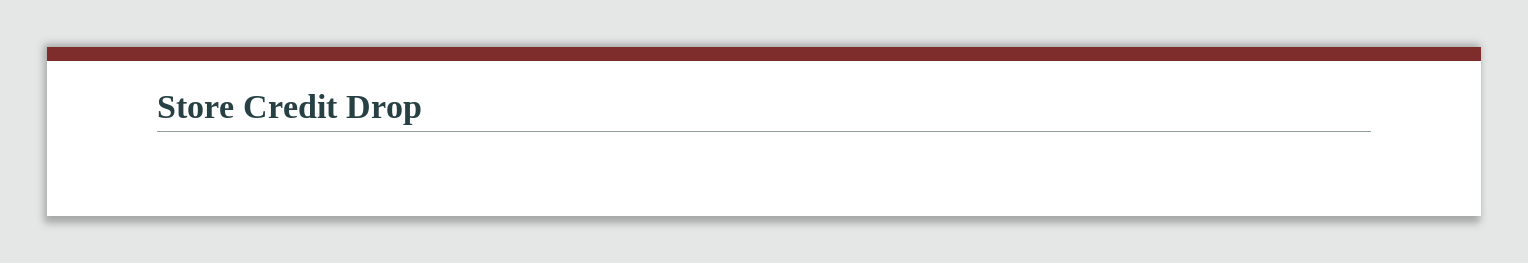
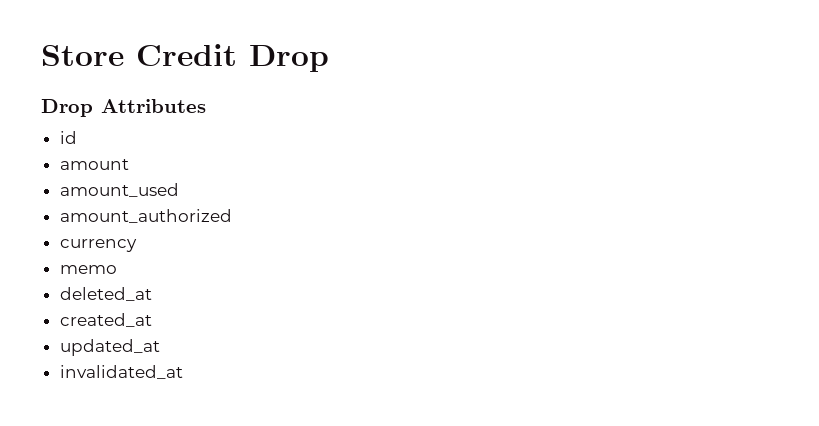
+ Drop Attributes
+ id
+ amount
+ amount_used
+ amount_authorized
+ currency
+ memo
+ deleted_at
+ created_at
+ updated_at
+ invalidated_at

